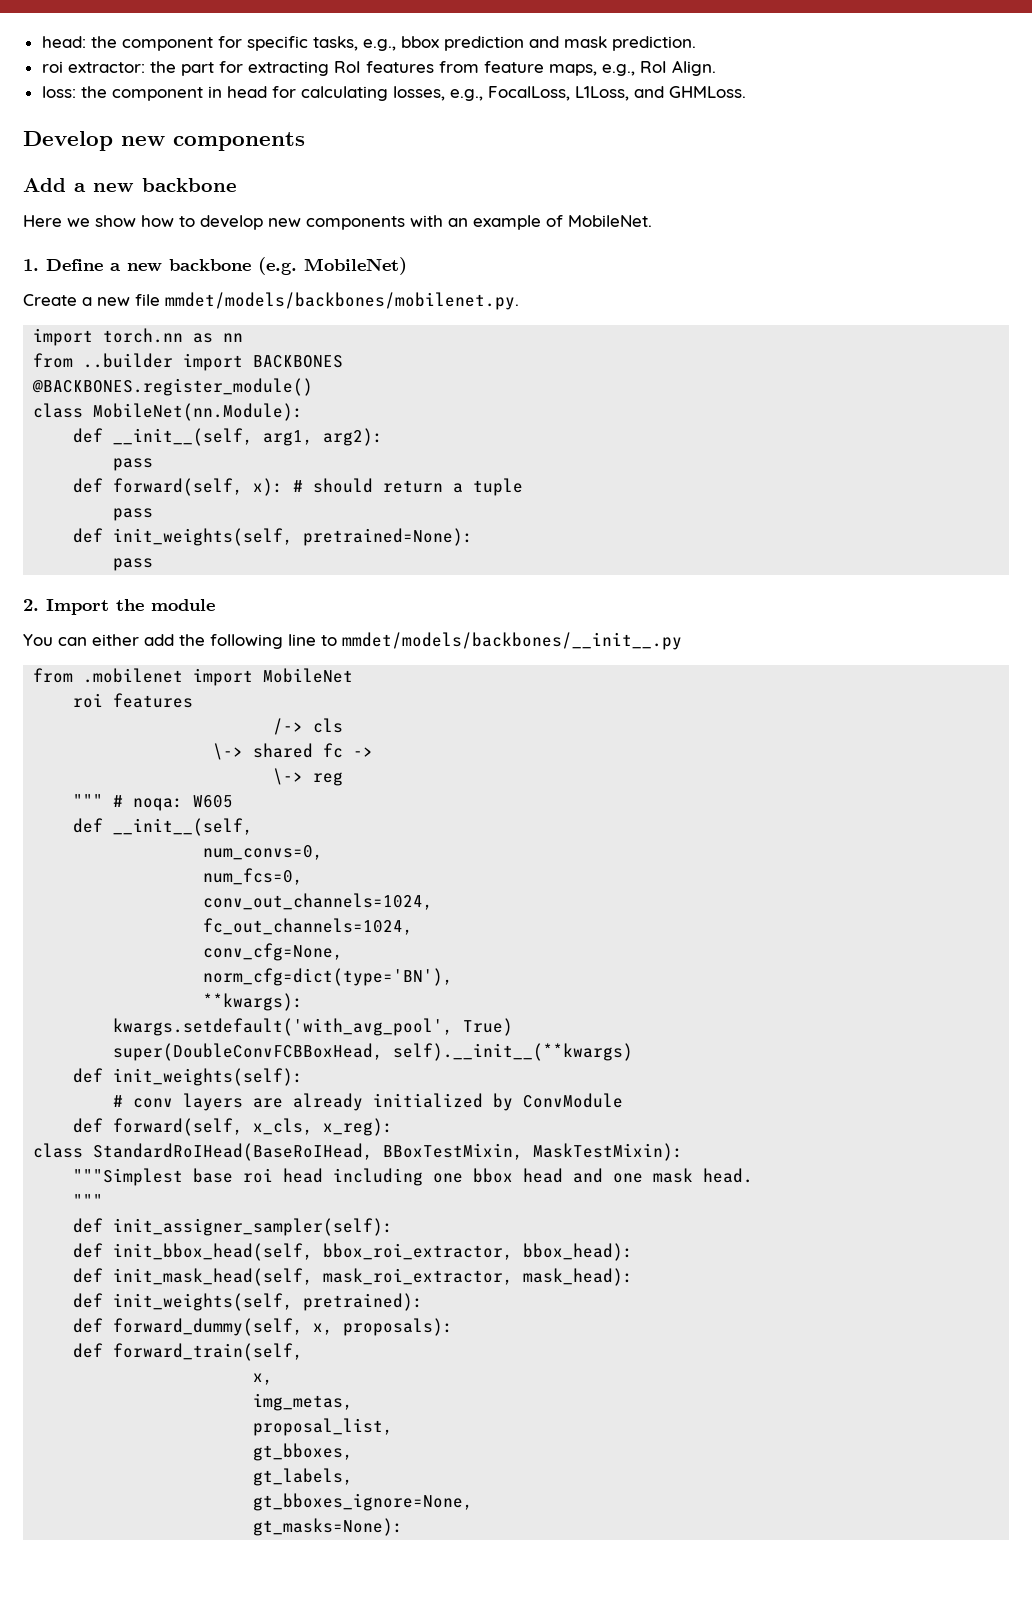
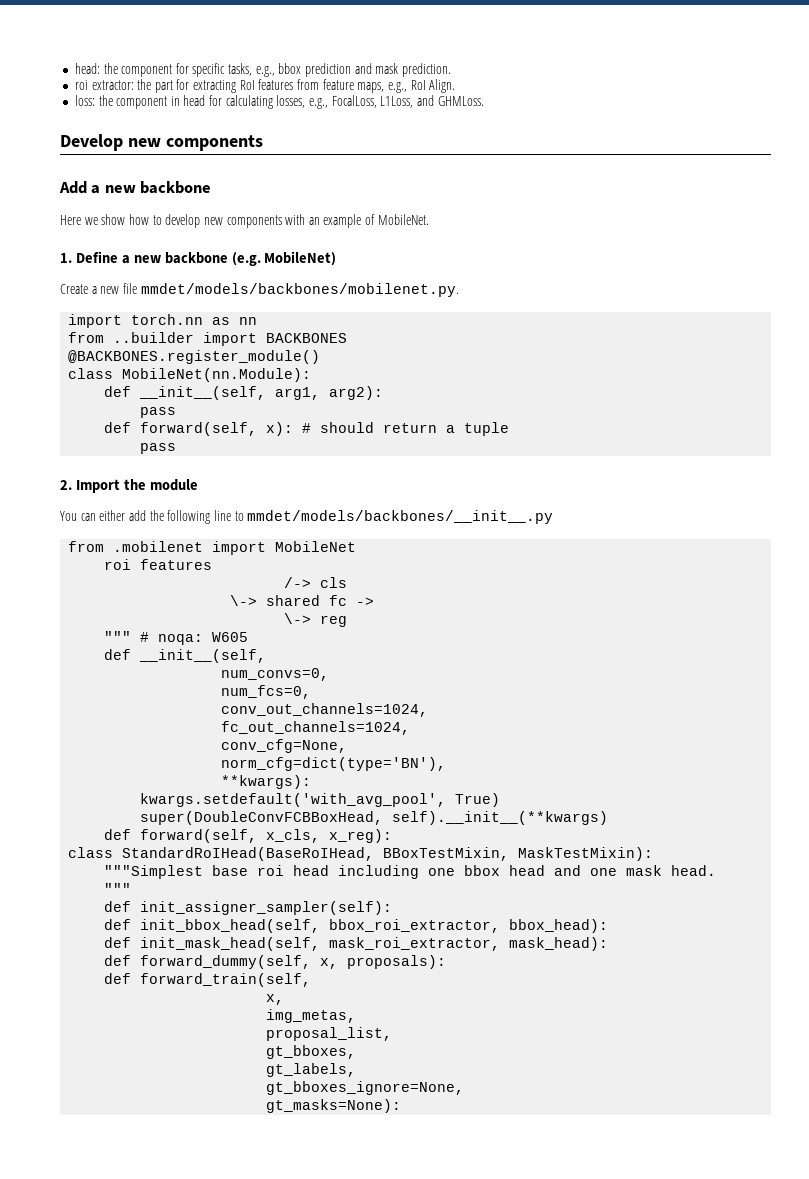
- def init_weights(self, pretrained=None):
- pass
- def init_weights(self):
- # conv layers are already initialized by ConvModule
- def init_weights(self, pretrained):

